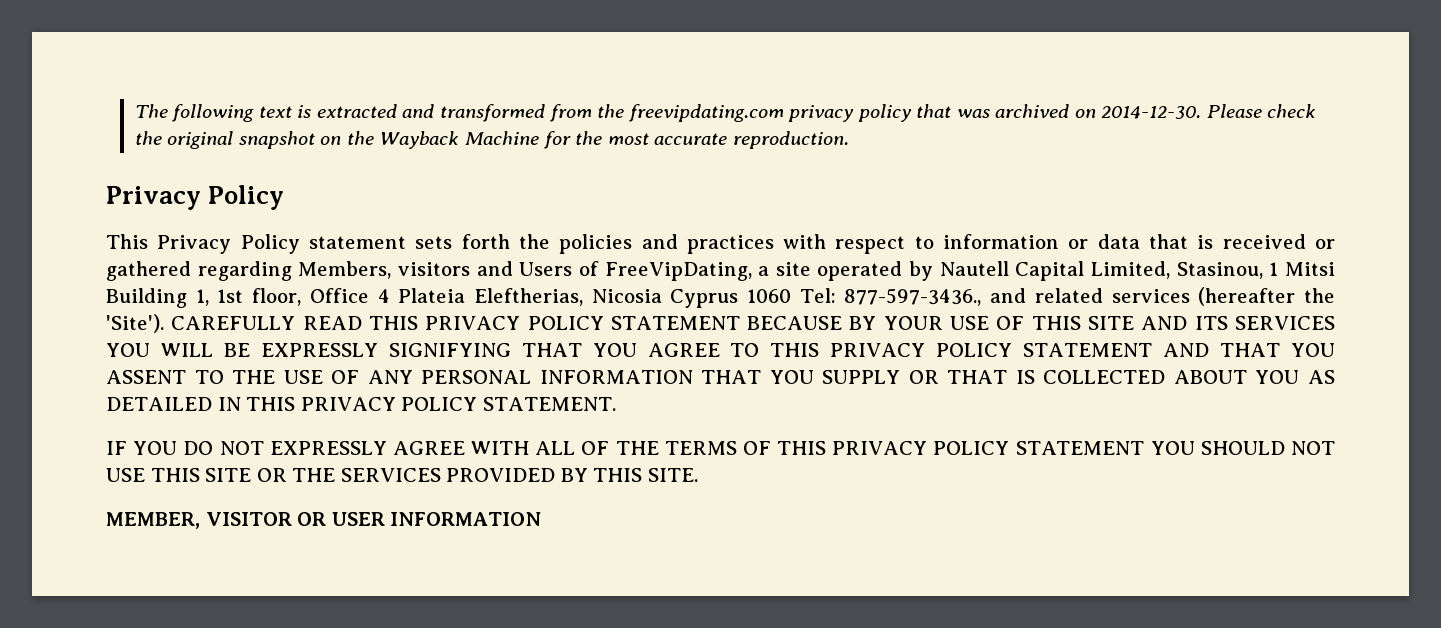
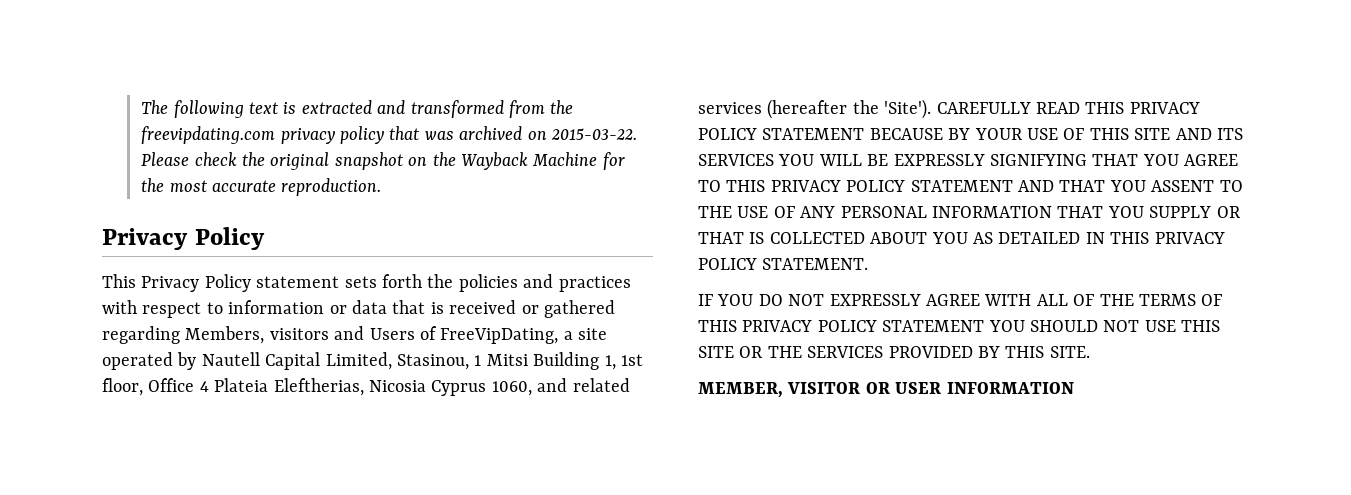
- The following text is extracted and transformed from the freevipdating.com privacy policy that was archived on 2014-12-30.
+ The following text is extracted and transformed from the freevipdating.com privacy policy that was archived on 2015-03-22.
- This Privacy Policy statement sets forth the policies and practices with respect to information or data that is received or gathered regarding Members, visitors and Users of FreeVipDating, a site operated by Nautell Capital Limited, Stasinou, 1 Mitsi Building 1, 1st floor, Office 4 Plateia Eleftherias, Nicosia Cyprus 1060 Tel: 877-597-3436., and related services (hereafter the 'Site').
+ This Privacy Policy statement sets forth the policies and practices with respect to information or data that is received or gathered regarding Members, visitors and Users of FreeVipDating, a site operated by Nautell Capital Limited, Stasinou, 1 Mitsi Building 1, 1st floor, Office 4 Plateia Eleftherias, Nicosia Cyprus 1060, and related services (hereafter the 'Site').

